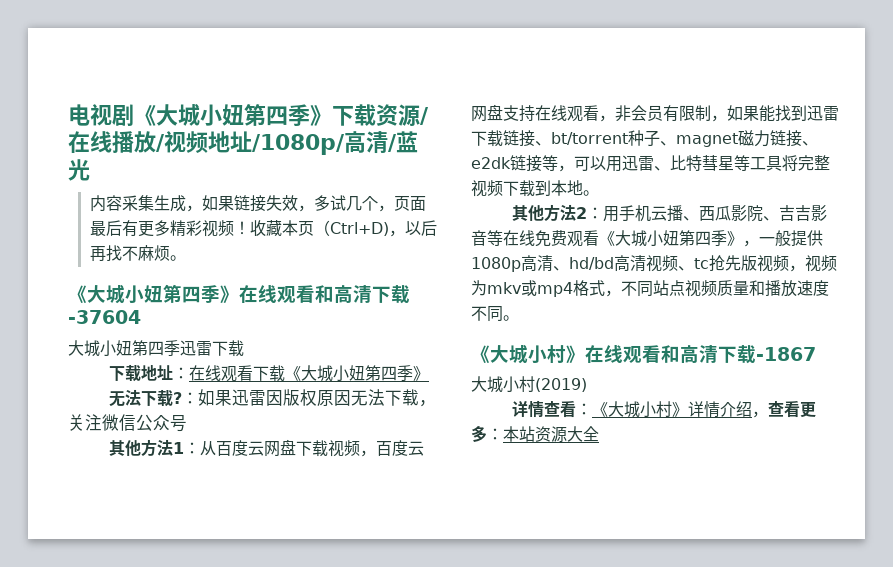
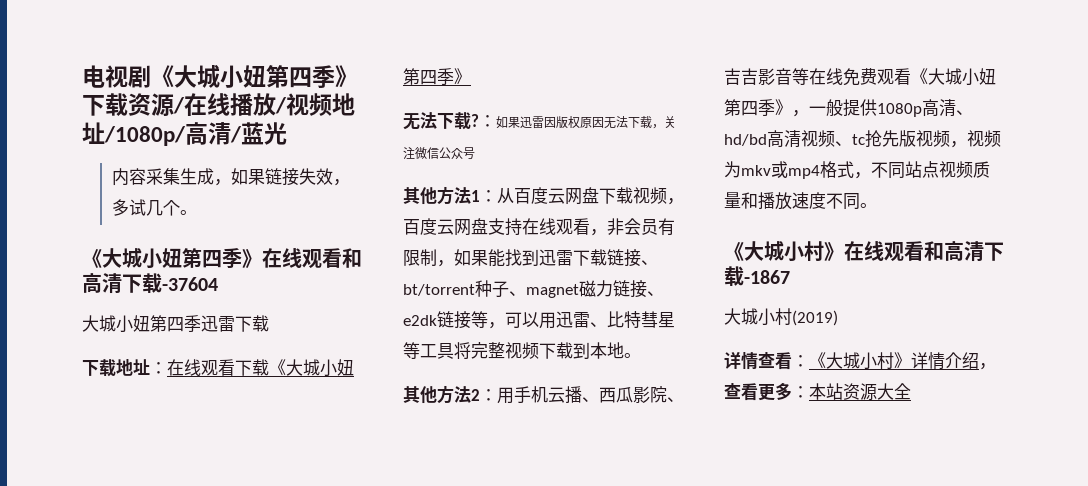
- 内容采集生成，如果链接失效，多试几个，页面最后有更多精彩视频！收藏本页（Ctrl+D)，以后再找不麻烦。
+ 内容采集生成，如果链接失效，多试几个。

